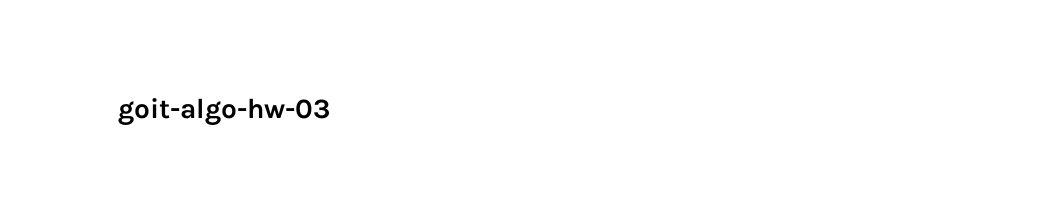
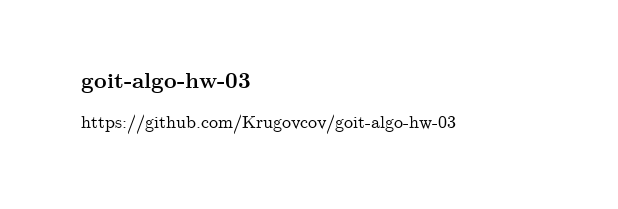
+ https://github.com/Krugovcov/goit-algo-hw-03

